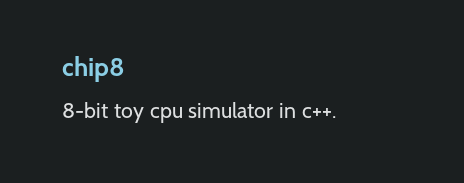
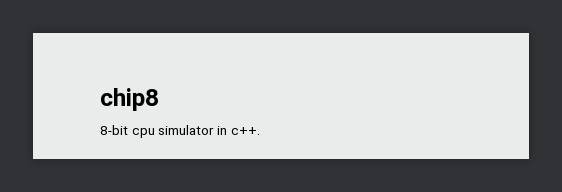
- 8-bit toy cpu simulator in c++.
+ 8-bit cpu simulator in c++.

